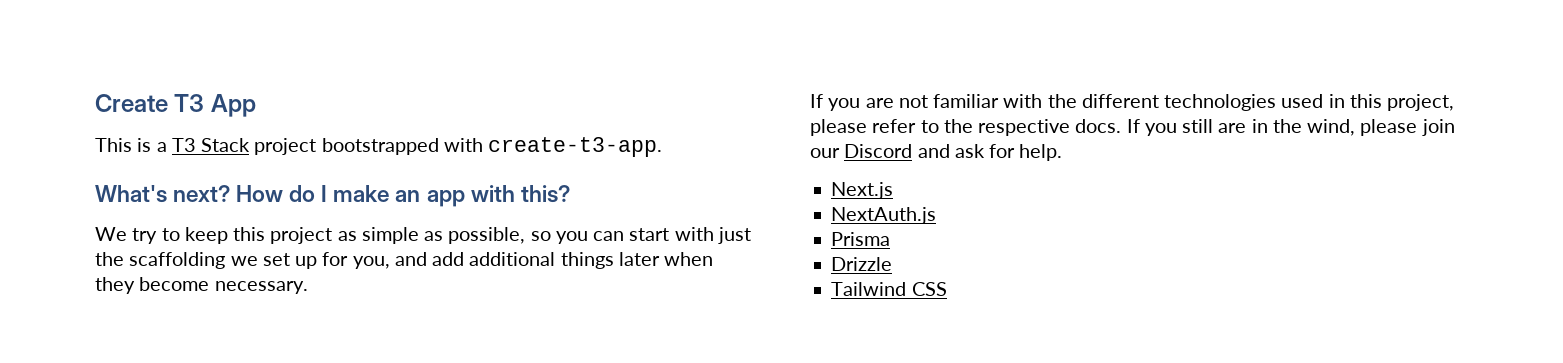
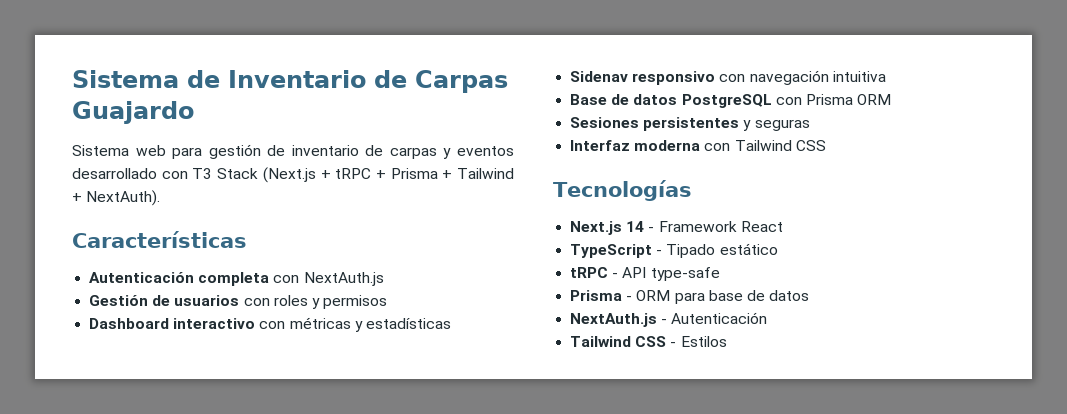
- Create T3 App
- This is a T3 Stack project bootstrapped with create-t3-app.
- What's next? How do I make an app with this?
- We try to keep this project as simple as possible, so you can start with just the scaffolding we set up for you, and add additional things later when they become necessary.
- If you are not familiar with the different technologies used in this project, please refer to the respective docs. If you still are in the wind, please join our Discord and ask for help.
- Next.js
- NextAuth.js
- Prisma
- Drizzle
- Tailwind CSS
+ Sistema de Inventario de Carpas Guajardo
+ Sistema web para gestión de inventario de carpas y eventos desarrollado con T3 Stack (Next.js + tRPC + Prisma + Tailwind + NextAuth).
+ Características
+ Autenticación completa con NextAuth.js
+ Gestión de usuarios con roles y permisos
+ Dashboard interactivo con métricas y estadísticas
+ Sidenav responsivo con navegación intuitiva
+ Base de datos PostgreSQL con Prisma ORM
+ Sesiones persistentes y seguras
+ Interfaz moderna con Tailwind CSS
+ Tecnologías
+ Next.js 14 - Framework React
+ TypeScript - Tipado estático
+ tRPC - API type-safe
+ Prisma - ORM para base de datos
+ NextAuth.js - Autenticación
+ Tailwind CSS - Estilos

